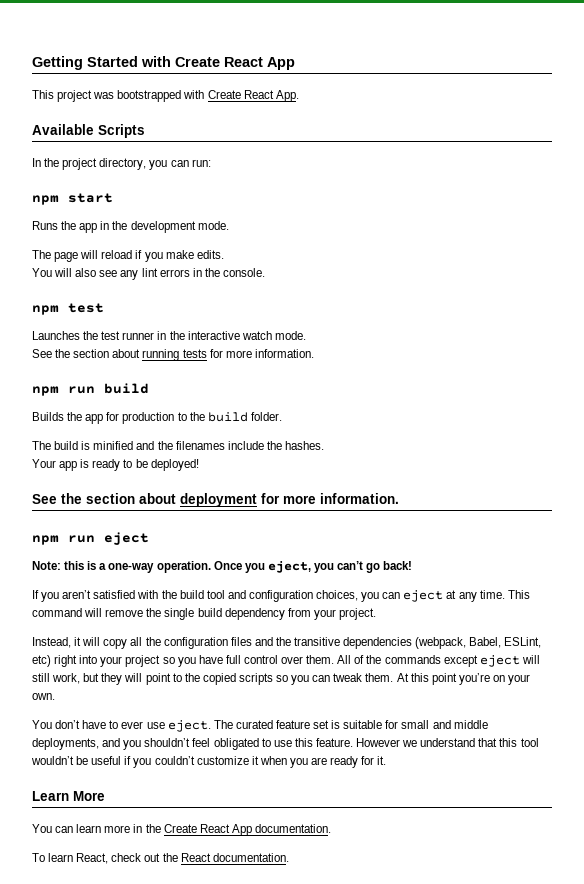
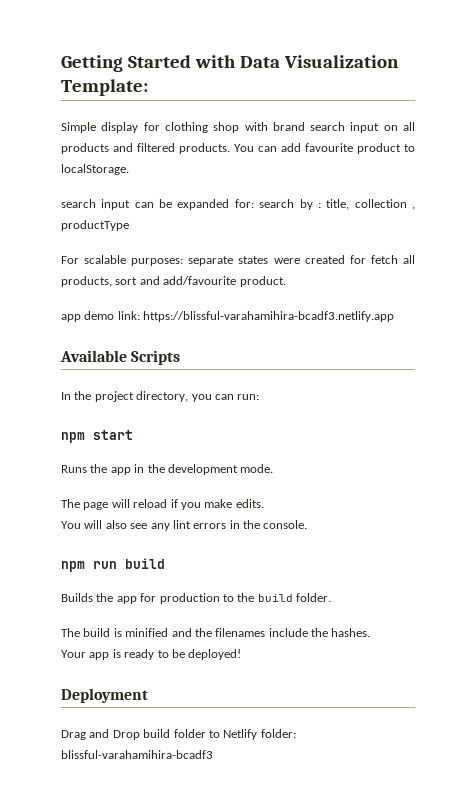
- Getting Started with Create React App
- This project was bootstrapped with Create React App.
+ Getting Started with Data Visualization Template:
+ Simple display for clothing shop with brand search input on all products and filtered products. You can add favourite product to localStorage.
+ search input can be expanded for: search by : title, collection , productType
+ For scalable purposes: separate states were created for fetch all products, sort and add/favourite product.
+ app demo link: https://blissful-varahamihira-bcadf3.netlify.app
- npm test
- Launches the test runner in the interactive watch mode.
- See the section about running tests for more information.
- See the section about deployment for more information.
- npm run eject
- Note: this is a one-way operation. Once you eject, you can’t go back!
- If you aren’t satisfied with the build tool and configuration choices, you can eject at any time. This command will remove the single build dependency from your project.
- Instead, it will copy all the configuration files and the transitive dependencies (webpack, Babel, ESLint, etc) right into your project so you have full control over them. All of the commands except eject will still work, but they will point to the copied scripts so you can tweak them. At this point you’re on your own.
- You don’t have to ever use eject. The curated feature set is suitable for small and middle deployments, and you shouldn’t feel obligated to use this feature. However we understand that this tool wouldn’t be useful if you couldn’t customize it when you are ready for it.
- Learn More
- You can learn more in the Create React App documentation.
- To learn React, check out the React documentation.
+ Deployment
+ Drag and Drop build folder to Netlify folder: blissful-varahamihira-bcadf3

